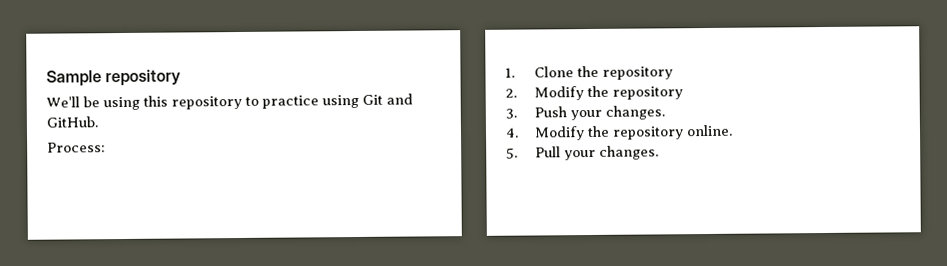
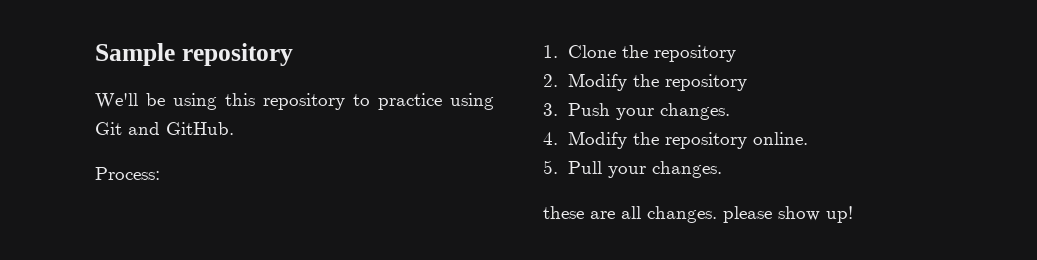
+ these are all changes. please show up!

